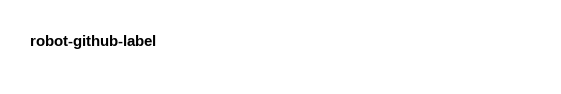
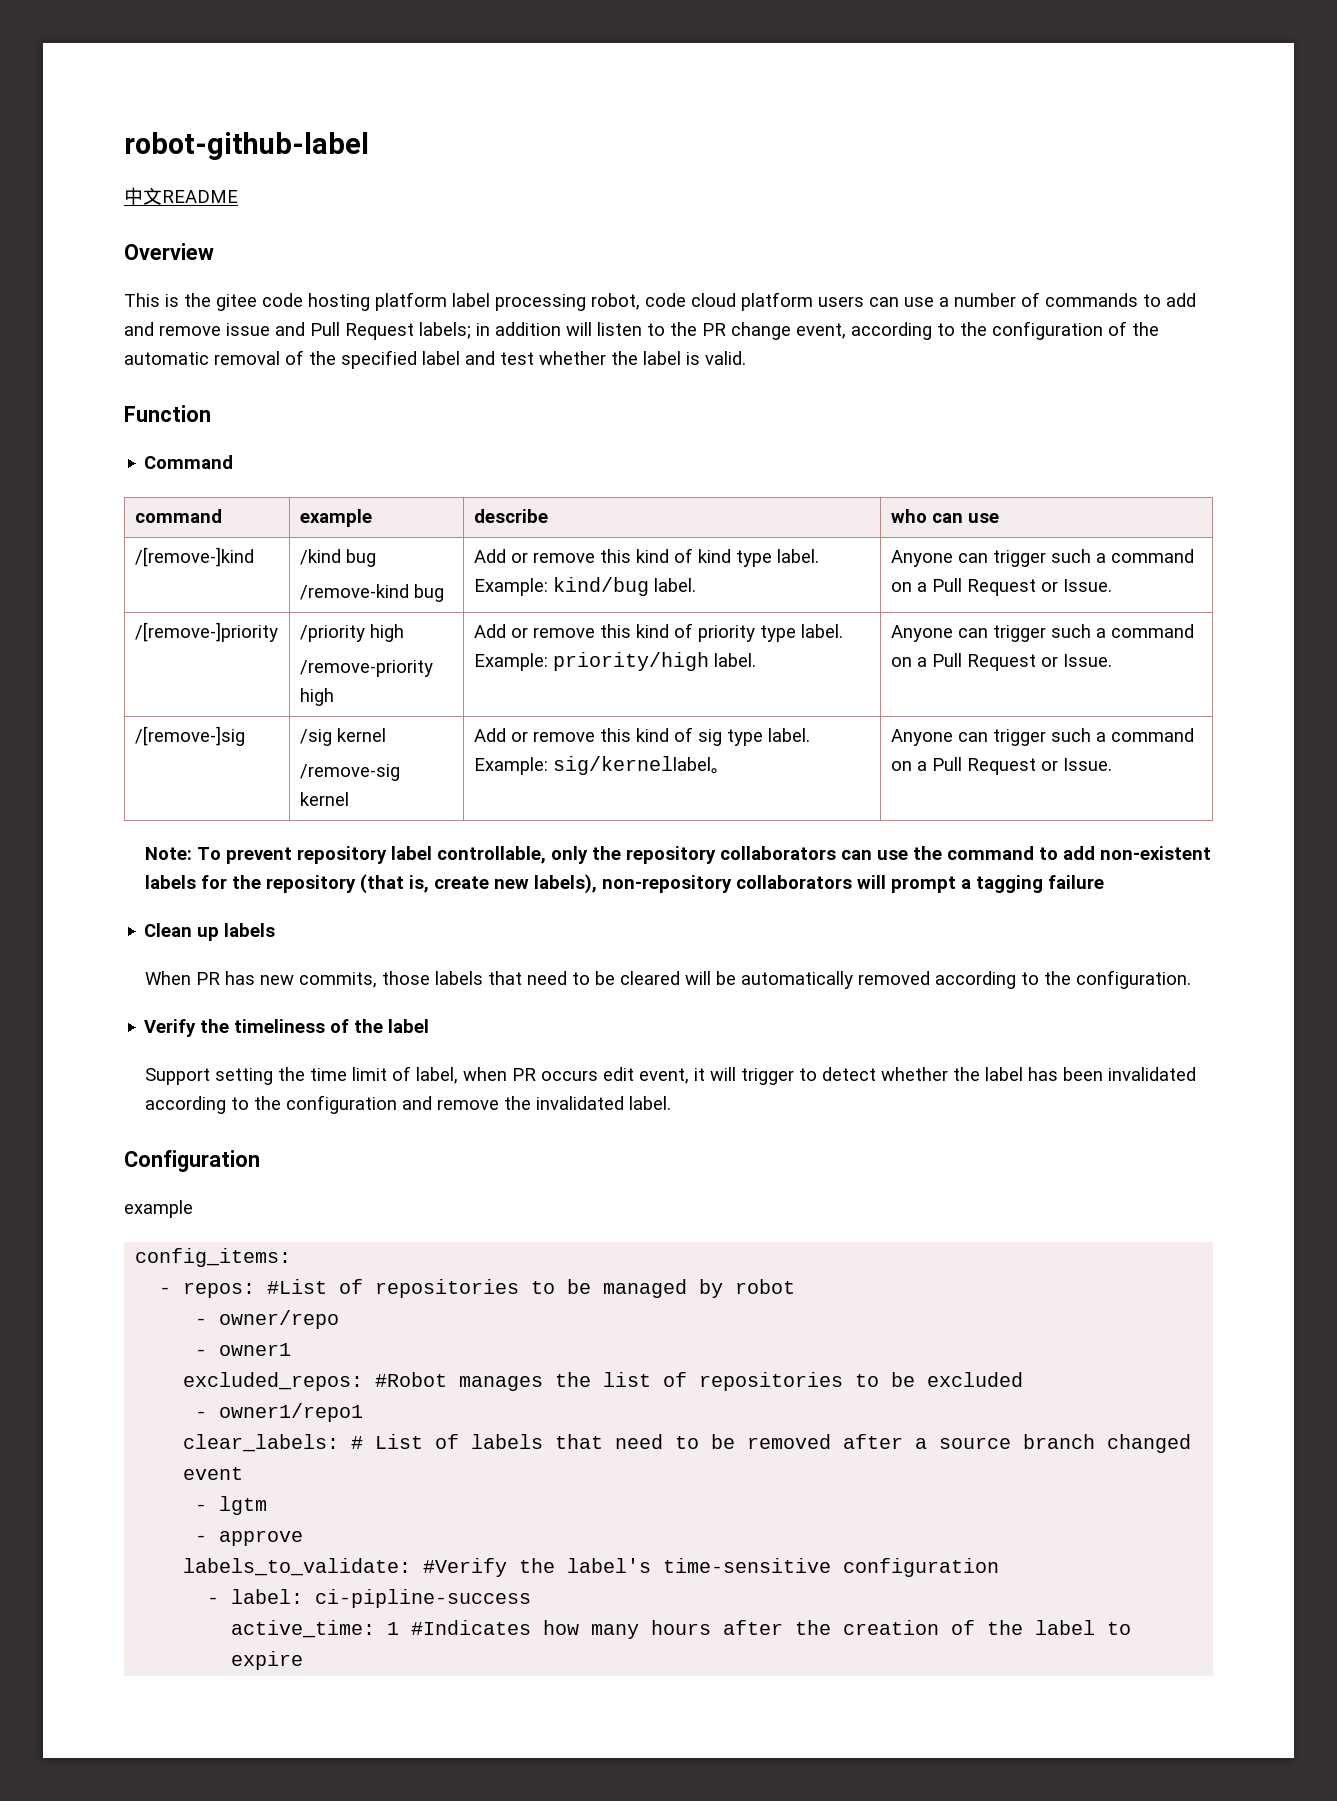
+ 中文README
+ Overview
+ This is the gitee code hosting platform label processing robot, code cloud platform users can use a number of commands to add and remove issue and Pull Request labels; in addition will listen to the PR change event, according to the configuration of the automatic removal of the specified label and test whether the label is valid.
+ Function
+ Command
+ command | example | describe | who can use
+ /[remove-]kind | /kind bug
+ /remove-kind bug | Add or remove this kind of kind type label. Example: kind/bug label. | Anyone can trigger such a command on a Pull Request or Issue.
+ /[remove-]priority | /priority high
+ /remove-priority high | Add or remove this kind of priority type label. Example: priority/high label. | Anyone can trigger such a command on a Pull Request or Issue.
+ /[remove-]sig | /sig kernel
+ /remove-sig kernel | Add or remove this kind of sig type label. Example: sig/kernellabel。 | Anyone can trigger such a command on a Pull Request or Issue.
+ Note: To prevent repository label controllable, only the repository collaborators can use the command to add non-existent labels for the repository (that is, create new labels), non-repository collaborators will prompt a tagging failure
+ Clean up labels
+ When PR has new commits, those labels that need to be cleared will be automatically removed according to the configuration.
+ Verify the timeliness of the label
+ Support setting the time limit of label, when PR occurs edit event, it will trigger to detect whether the label has been invalidated according to the configuration and remove the invalidated label.
+ Configuration
+ example
+ config_items:
+ - repos: #List of repositories to be managed by robot
+ - owner/repo
+ - owner1
+ excluded_repos: #Robot manages the list of repositories to be excluded
+ - owner1/repo1
+ clear_labels: # List of labels that need to be removed after a source branch changed event
+ - lgtm
+ - approve
+ labels_to_validate: #Verify the label's time-sensitive configuration
+ - label: ci-pipline-success
+ active_time: 1 #Indicates how many hours after the creation of the label to expire

